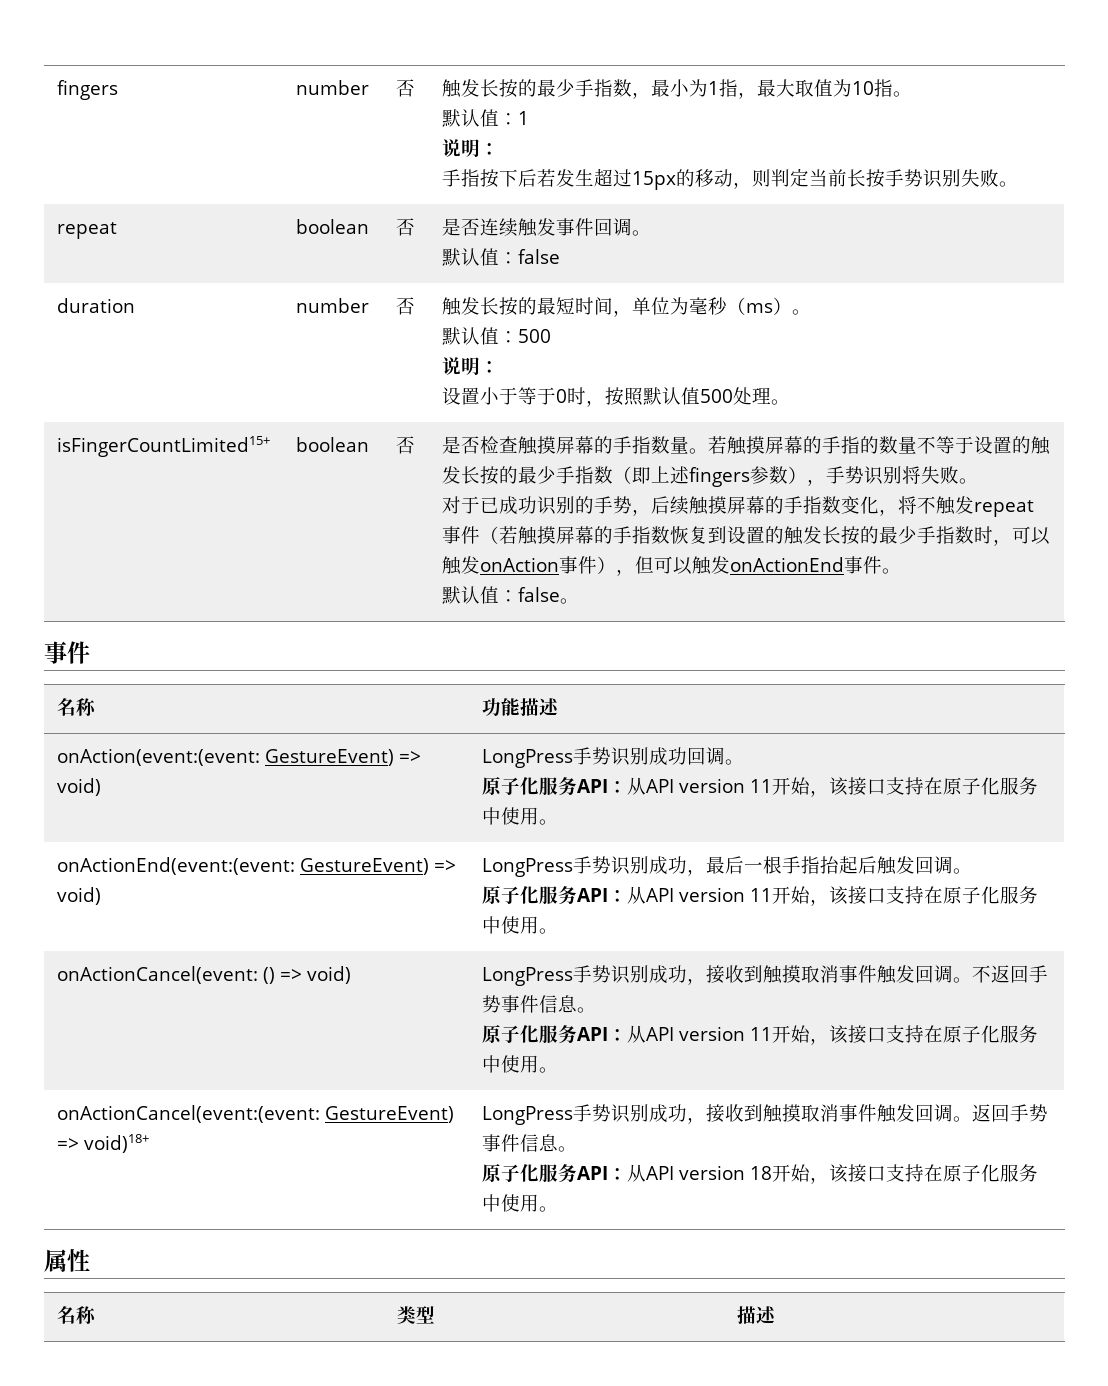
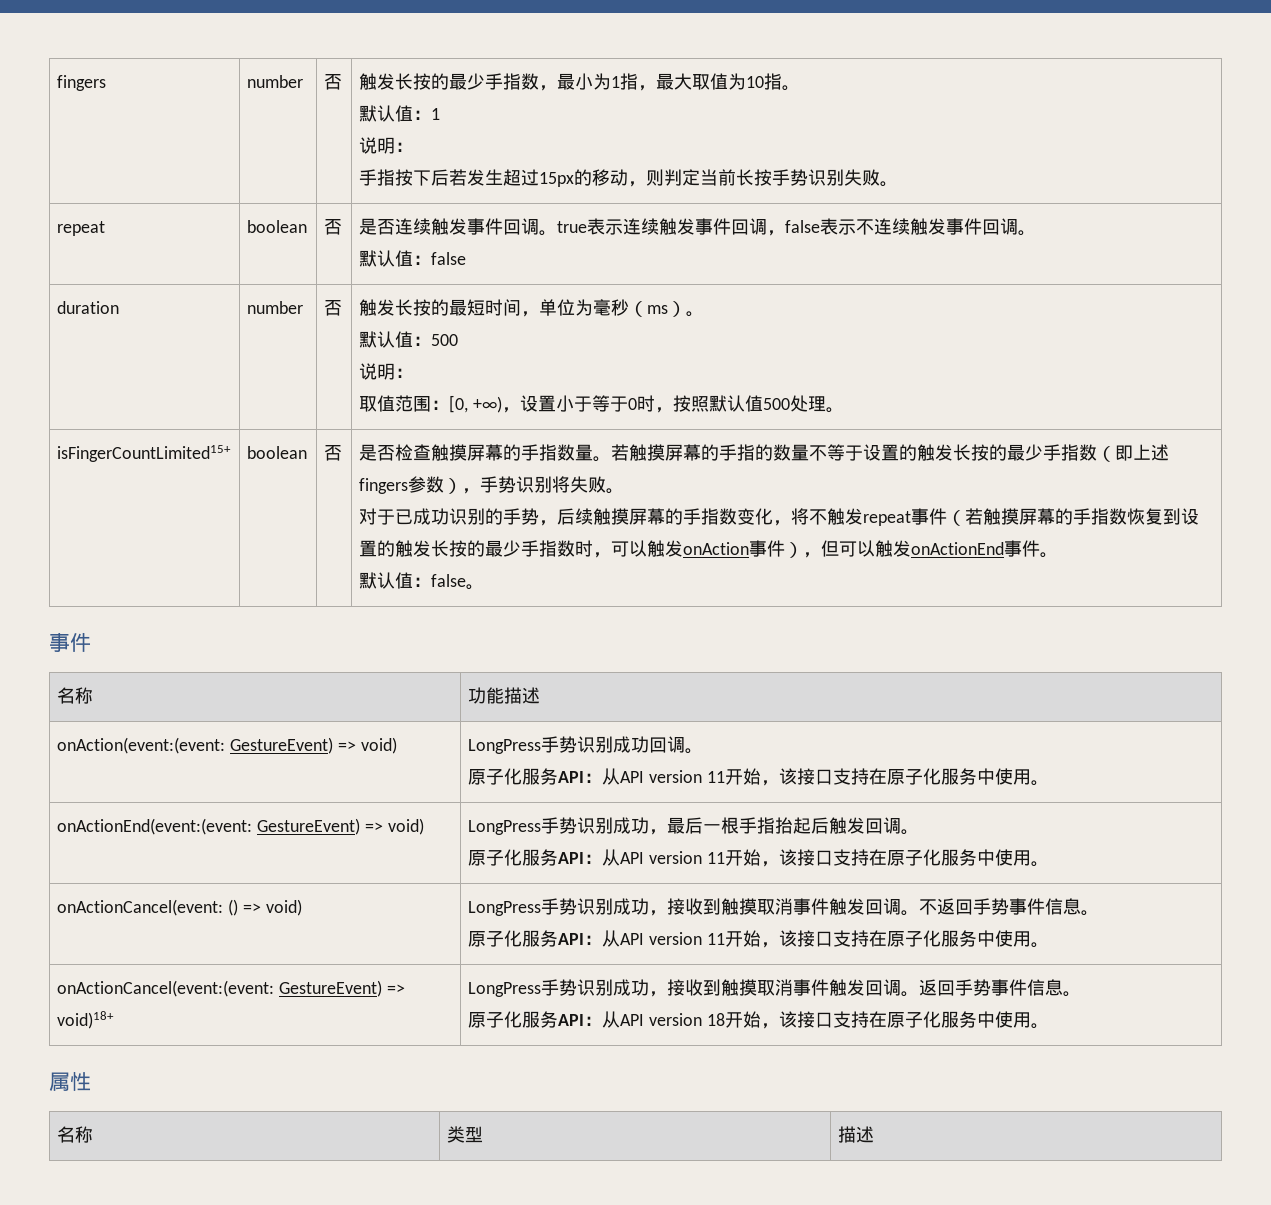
- repeat | boolean | 否 | 是否连续触发事件回调。
+ repeat | boolean | 否 | 是否连续触发事件回调。true表示连续触发事件回调，false表示不连续触发事件回调。
  duration | number | 否 | 触发长按的最短时间，单位为毫秒（ms）。
  默认值：500
  说明：
- 设置小于等于0时，按照默认值500处理。
+ 取值范围：[0, +∞)，设置小于等于0时，按照默认值500处理。

